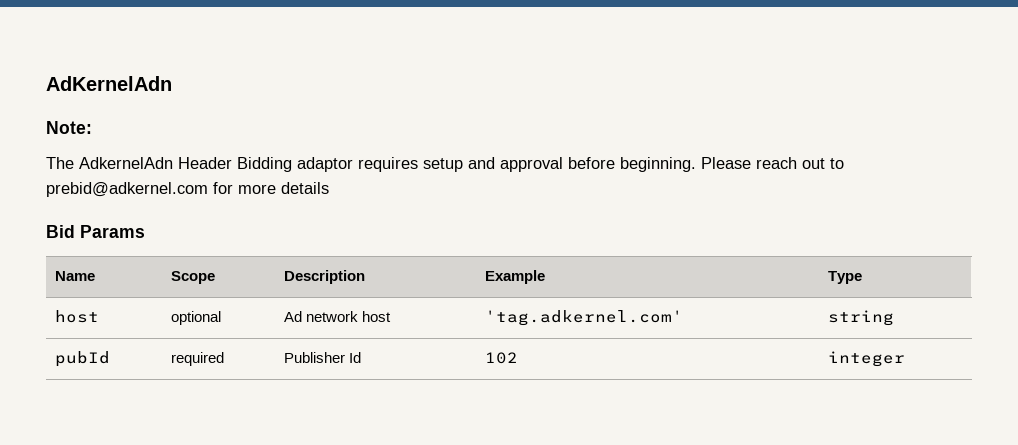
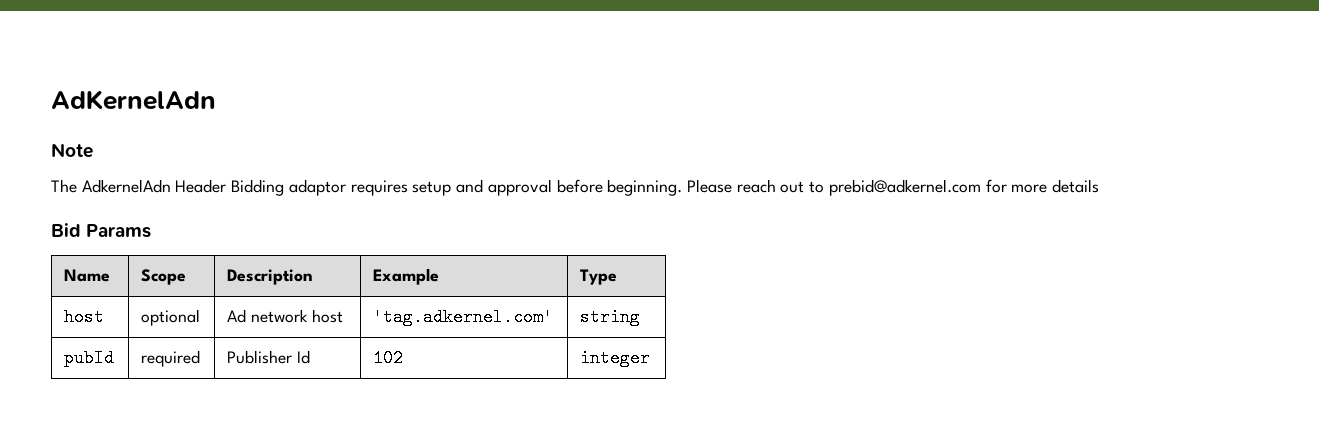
- Note:
+ Note

